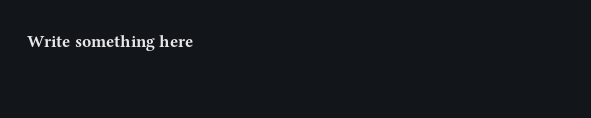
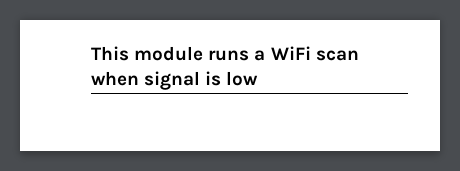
- Write something here
+ This module runs a WiFi scan when signal is low

